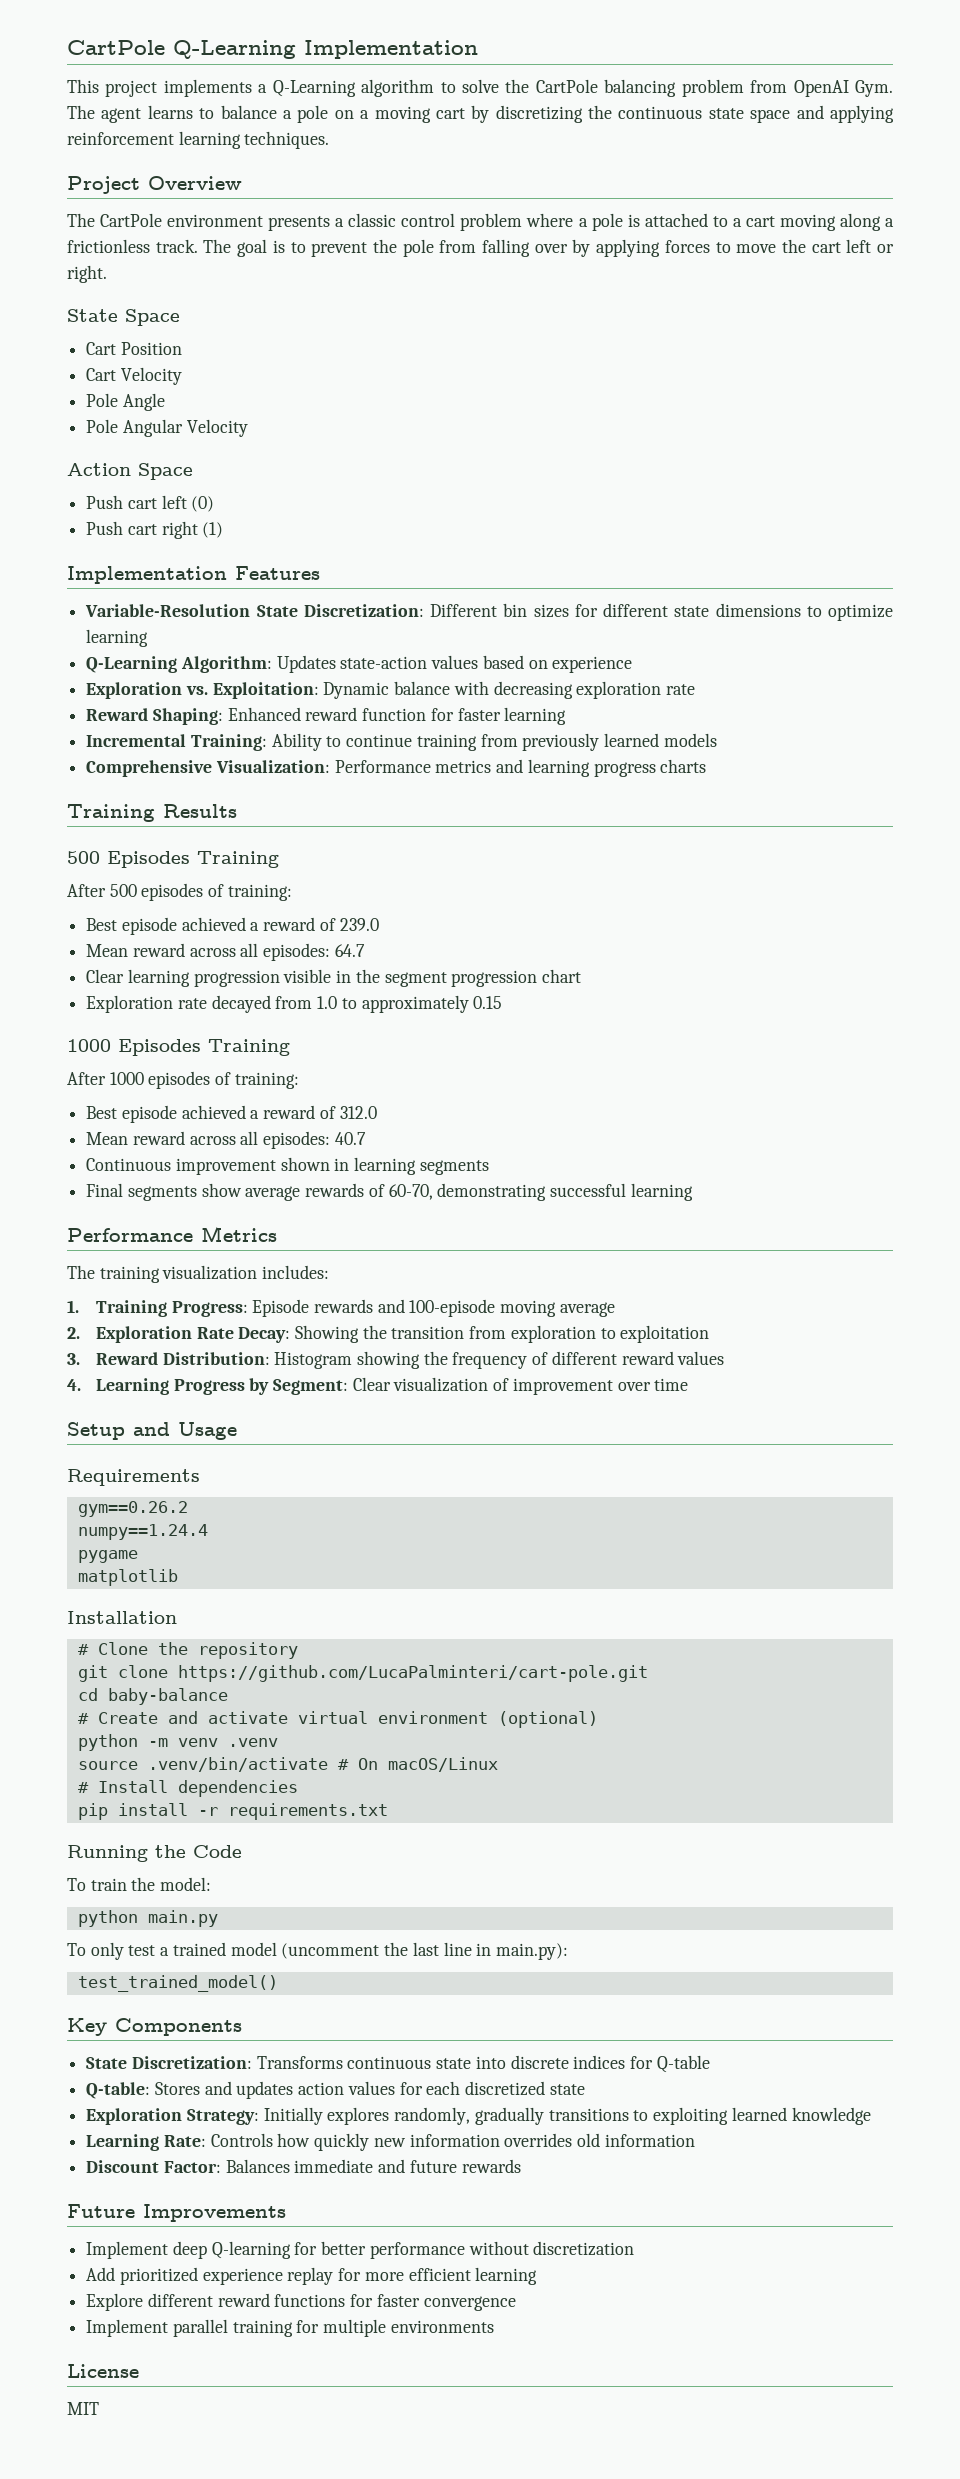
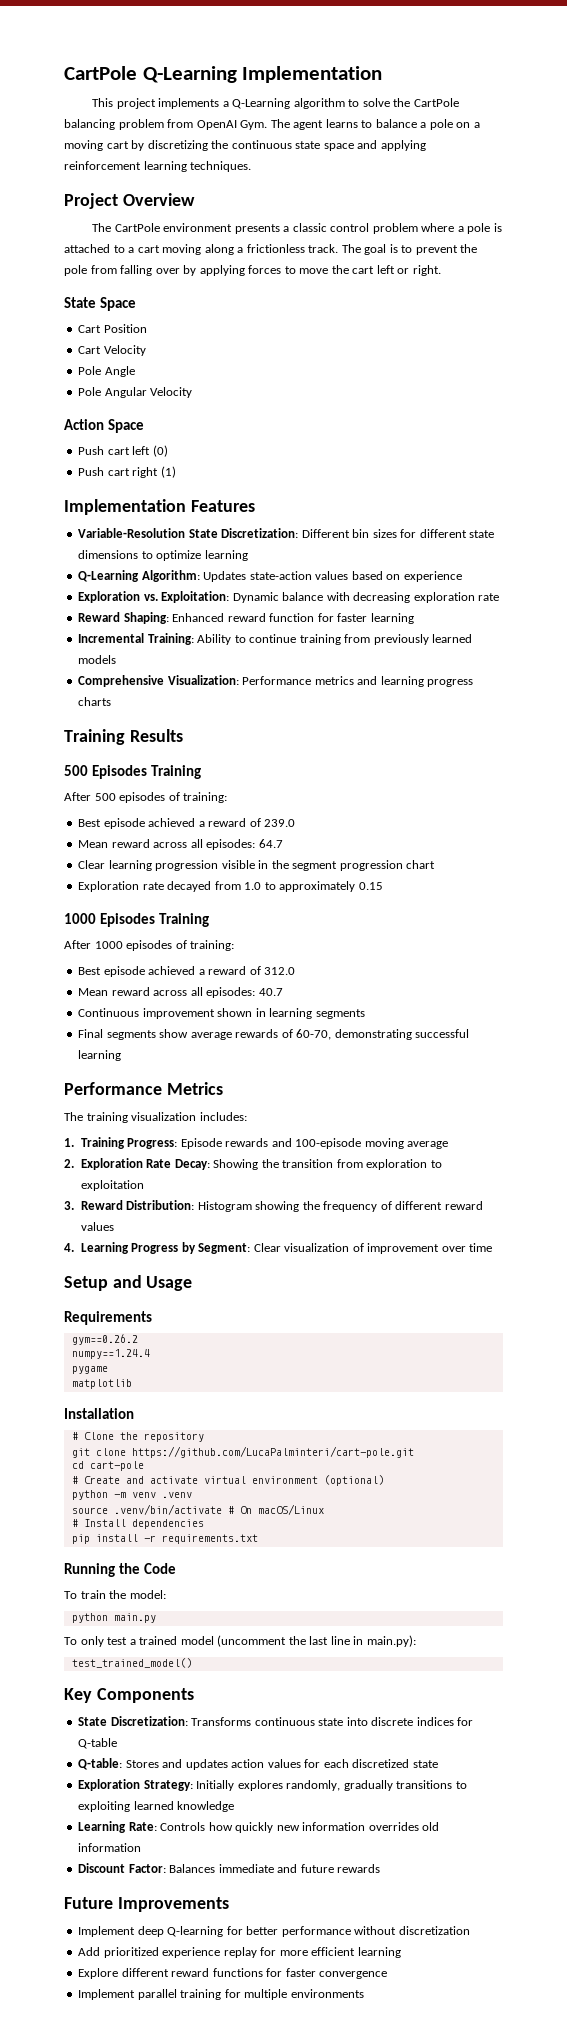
- cd baby-balance
+ cd cart-pole
- License
- MIT

